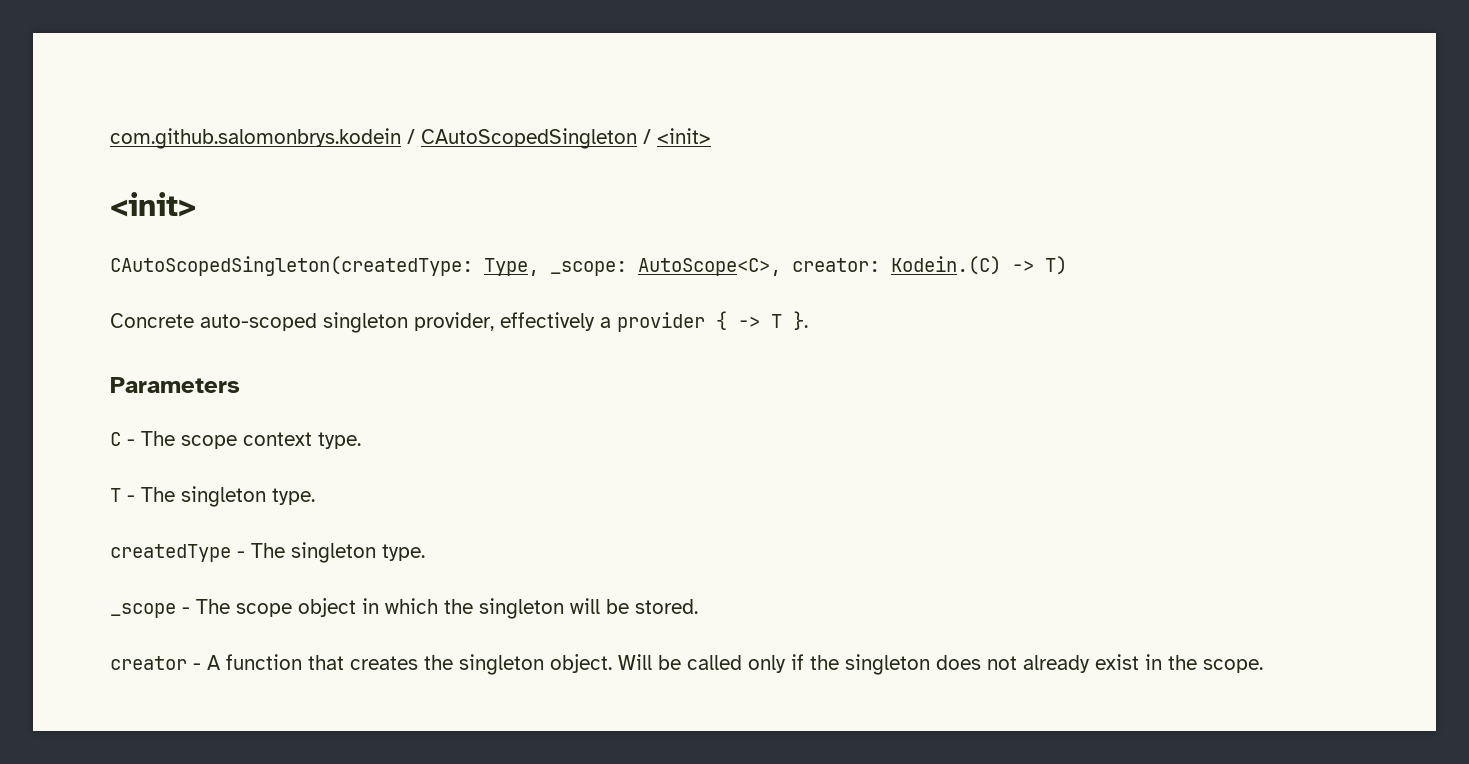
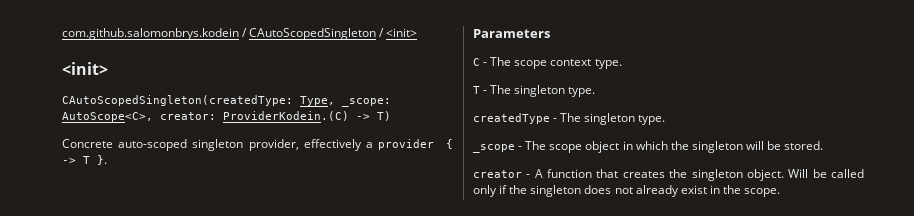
- CAutoScopedSingleton(createdType: Type, _scope: AutoScope<C>, creator: Kodein.(C) -> T)
+ CAutoScopedSingleton(createdType: Type, _scope: AutoScope<C>, creator: ProviderKodein.(C) -> T)

